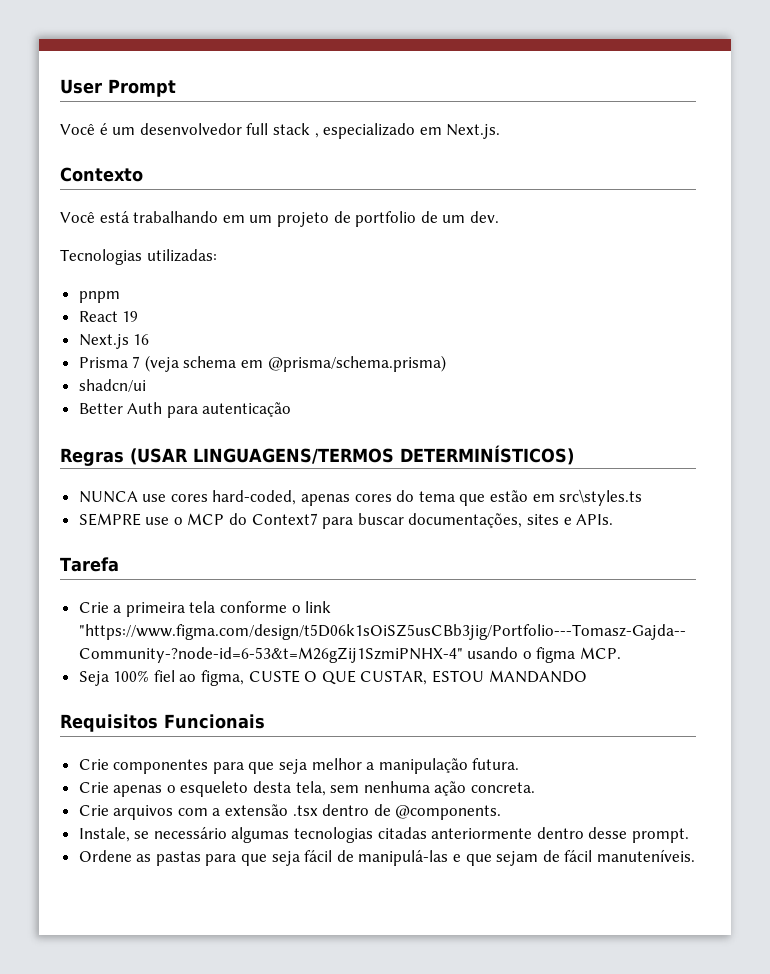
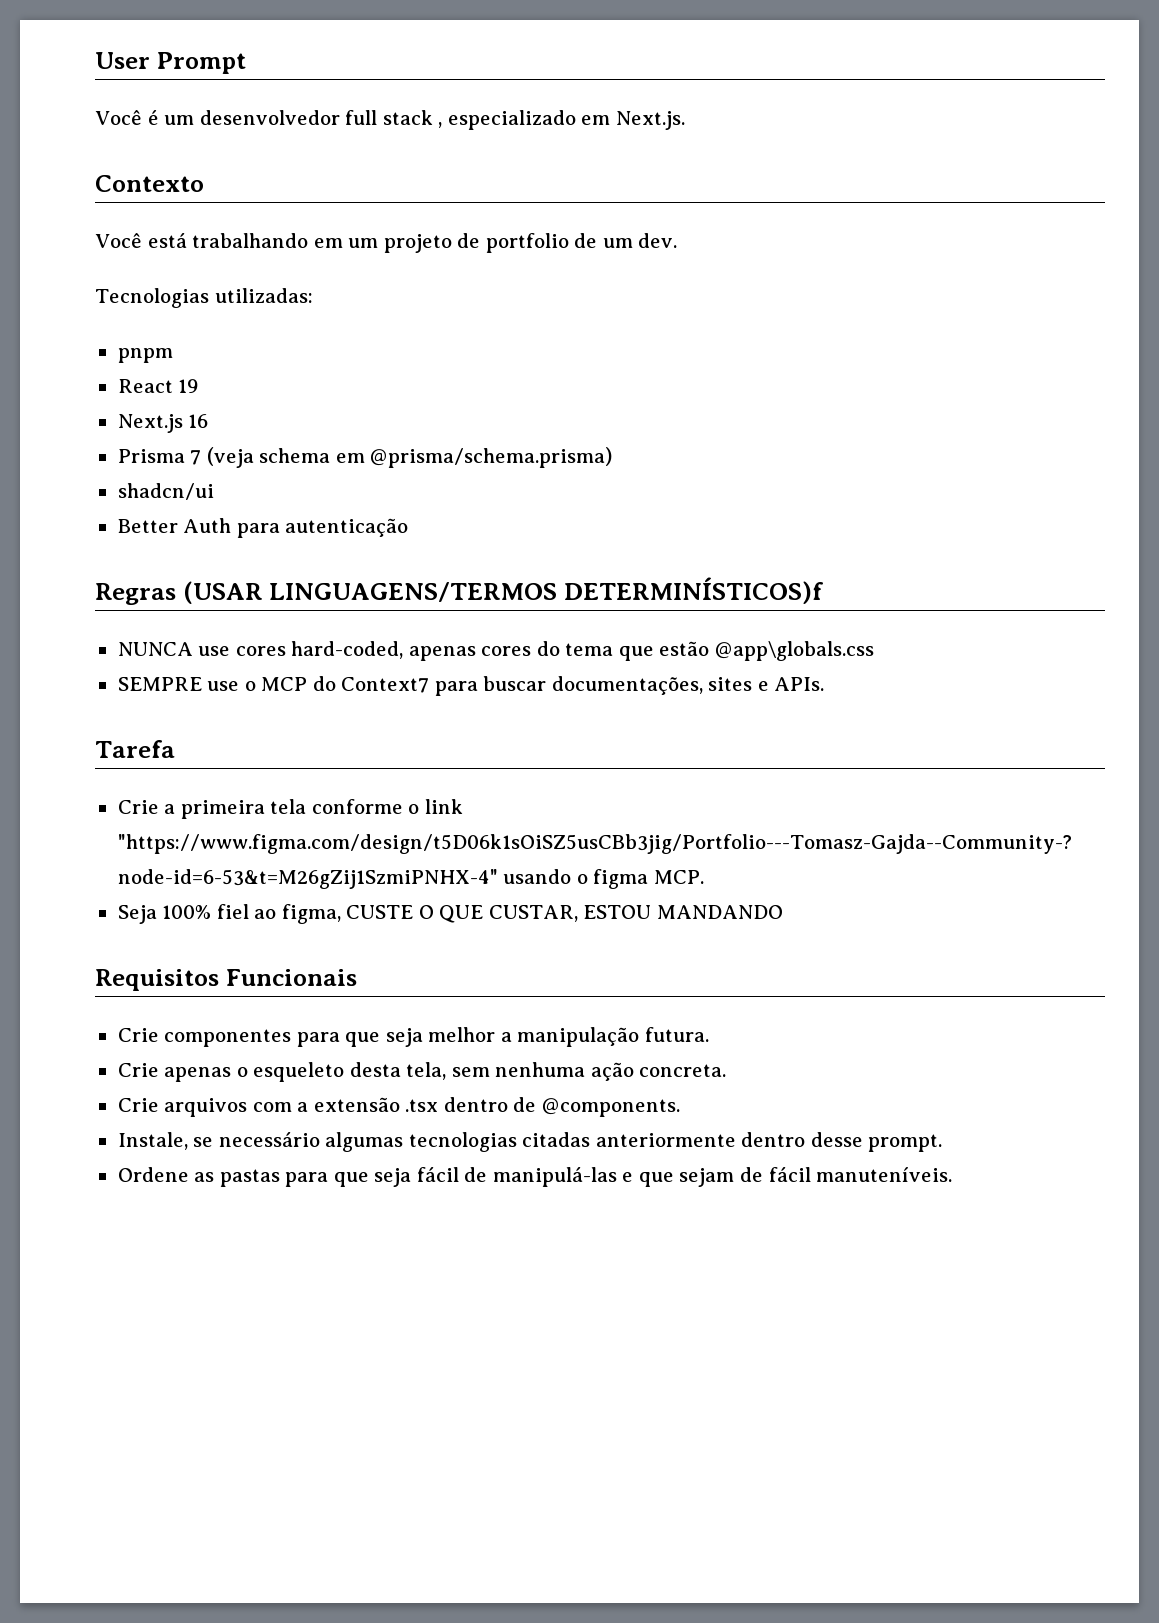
- Regras (USAR LINGUAGENS/TERMOS DETERMINÍSTICOS)
+ Regras (USAR LINGUAGENS/TERMOS DETERMINÍSTICOS)f
- NUNCA use cores hard-coded, apenas cores do tema que estão em src\styles.ts
+ NUNCA use cores hard-coded, apenas cores do tema que estão @app\globals.css

